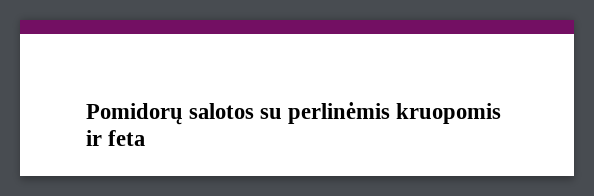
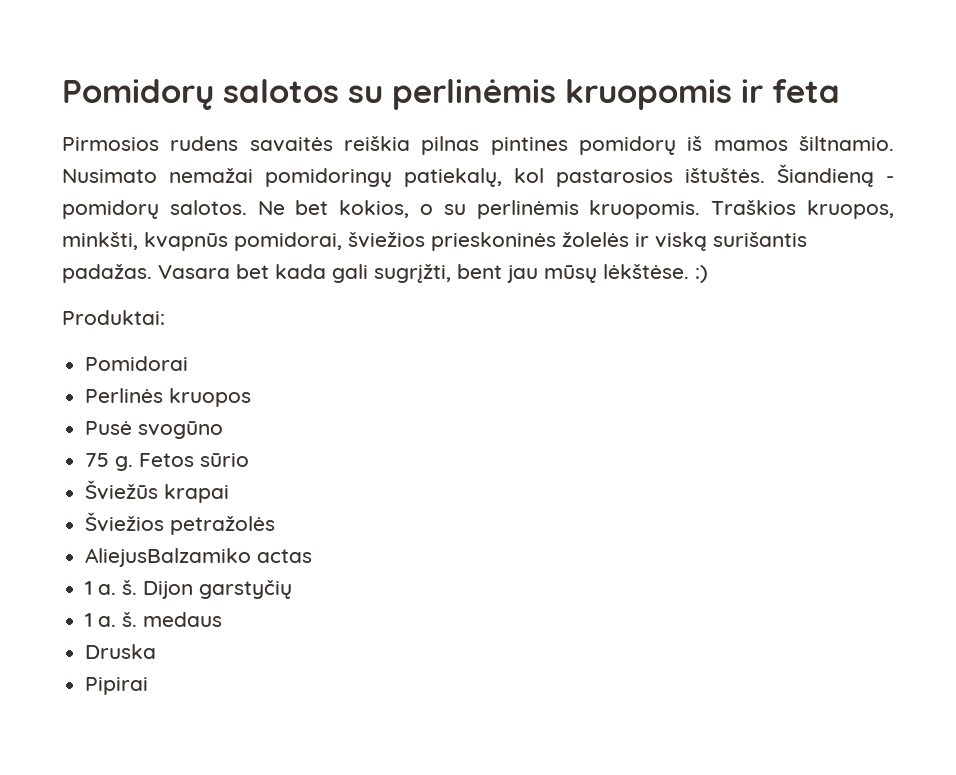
+ Pirmosios rudens savaitės reiškia pilnas pintines pomidorų iš mamos šiltnamio. Nusimato nemažai pomidoringų patiekalų, kol pastarosios ištuštės. Šiandieną - pomidorų salotos. Ne bet kokios, o su perlinėmis kruopomis. Traškios kruopos, minkšti, kvapnūs pomidorai, šviežios prieskoninės žolelės ir viską surišantis padažas. Vasara bet kada gali sugrįžti, bent jau mūsų lėkštėse. :)
+ Produktai:
+ Pomidorai
+ Perlinės kruopos
+ Pusė svogūno
+ 75 g. Fetos sūrio
+ Šviežūs krapai
+ Šviežios petražolės
+ AliejusBalzamiko actas
+ 1 a. š. Dijon garstyčių
+ 1 a. š. medaus
+ Druska
+ Pipirai

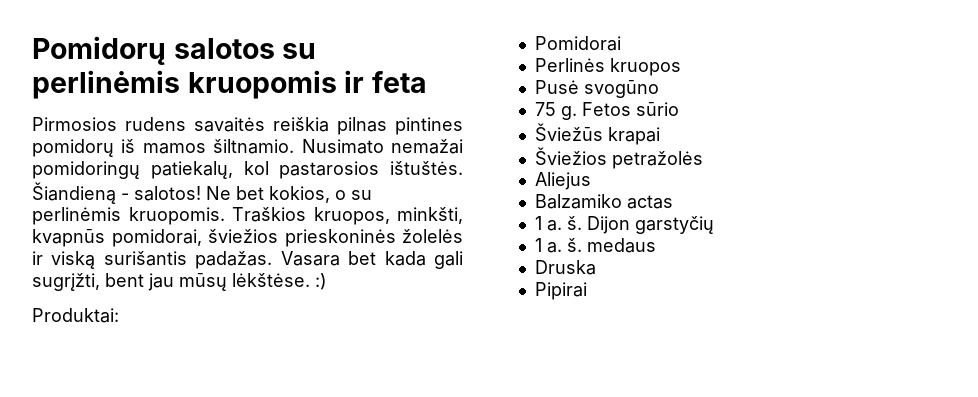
- Šiandieną - pomidorų salotos.
+ Šiandieną - salotos!
- AliejusBalzamiko actas
+ Aliejus
+ Balzamiko actas

